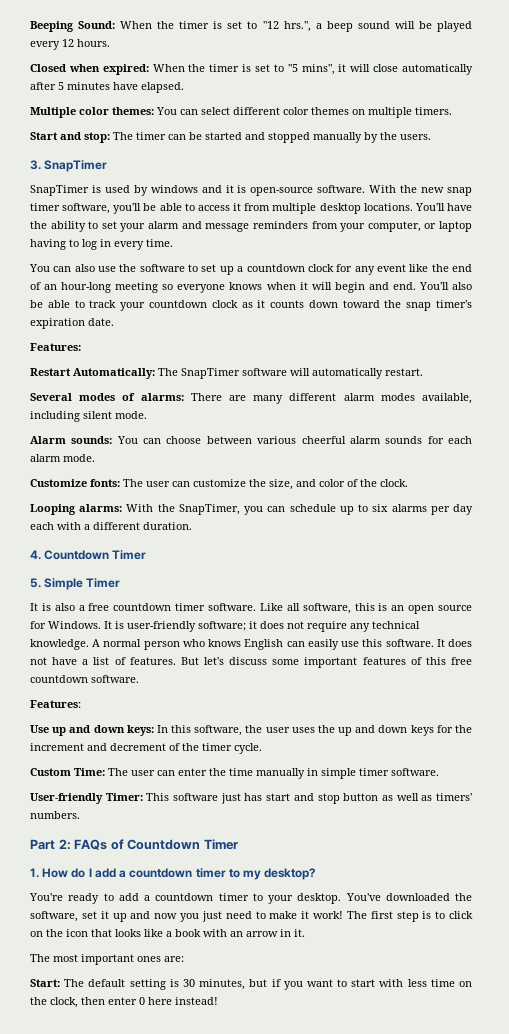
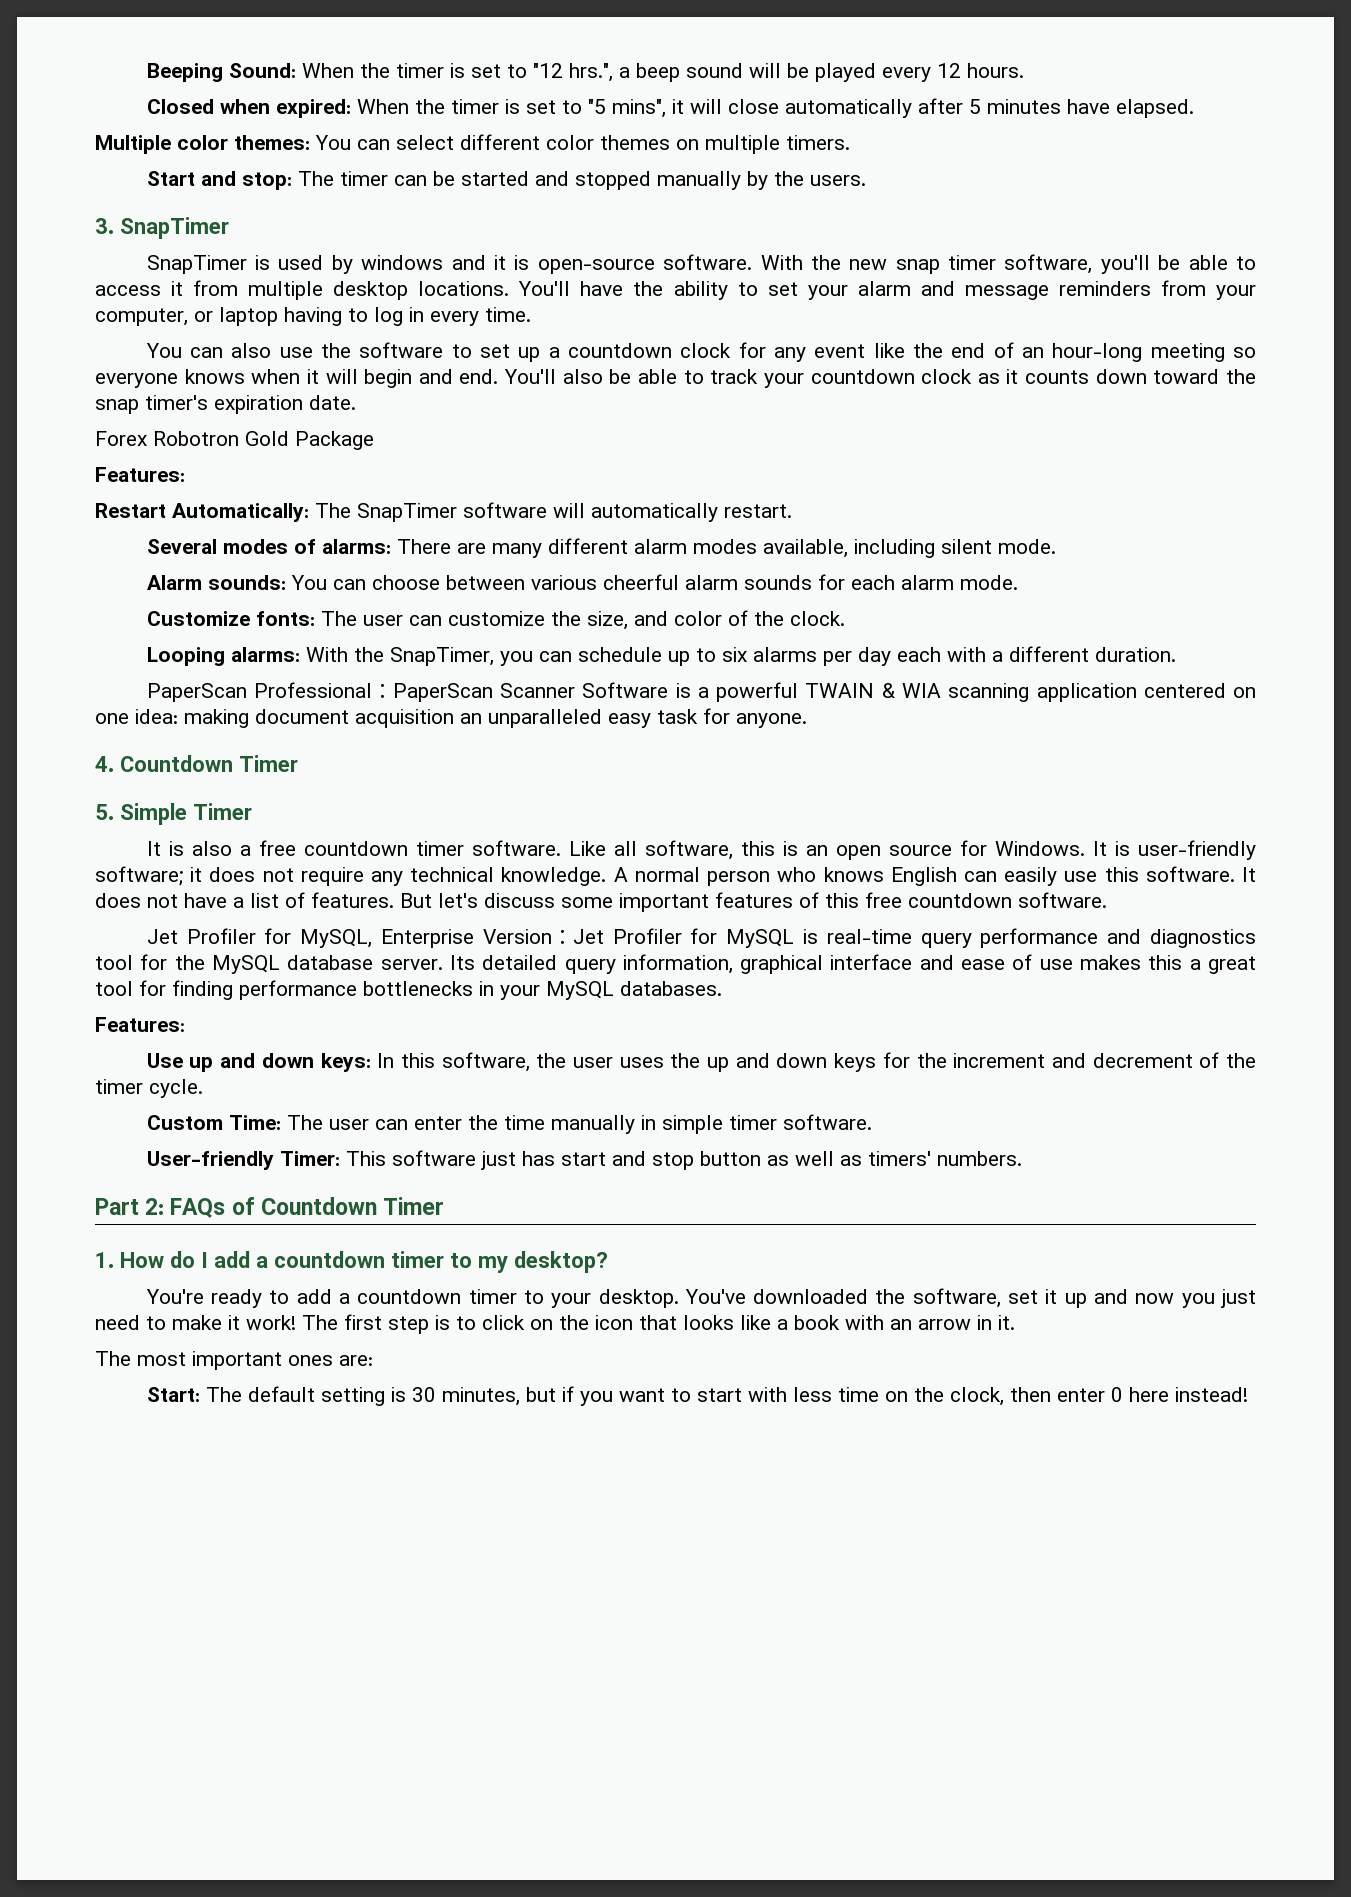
+ Forex Robotron Gold Package
+ PaperScan Professional：PaperScan Scanner Software is a powerful TWAIN & WIA scanning application centered on one idea: making document acquisition an unparalleled easy task for anyone.
+ Jet Profiler for MySQL, Enterprise Version：Jet Profiler for MySQL is real-time query performance and diagnostics tool for the MySQL database server. Its detailed query information, graphical interface and ease of use makes this a great tool for finding performance bottlenecks in your MySQL databases.

